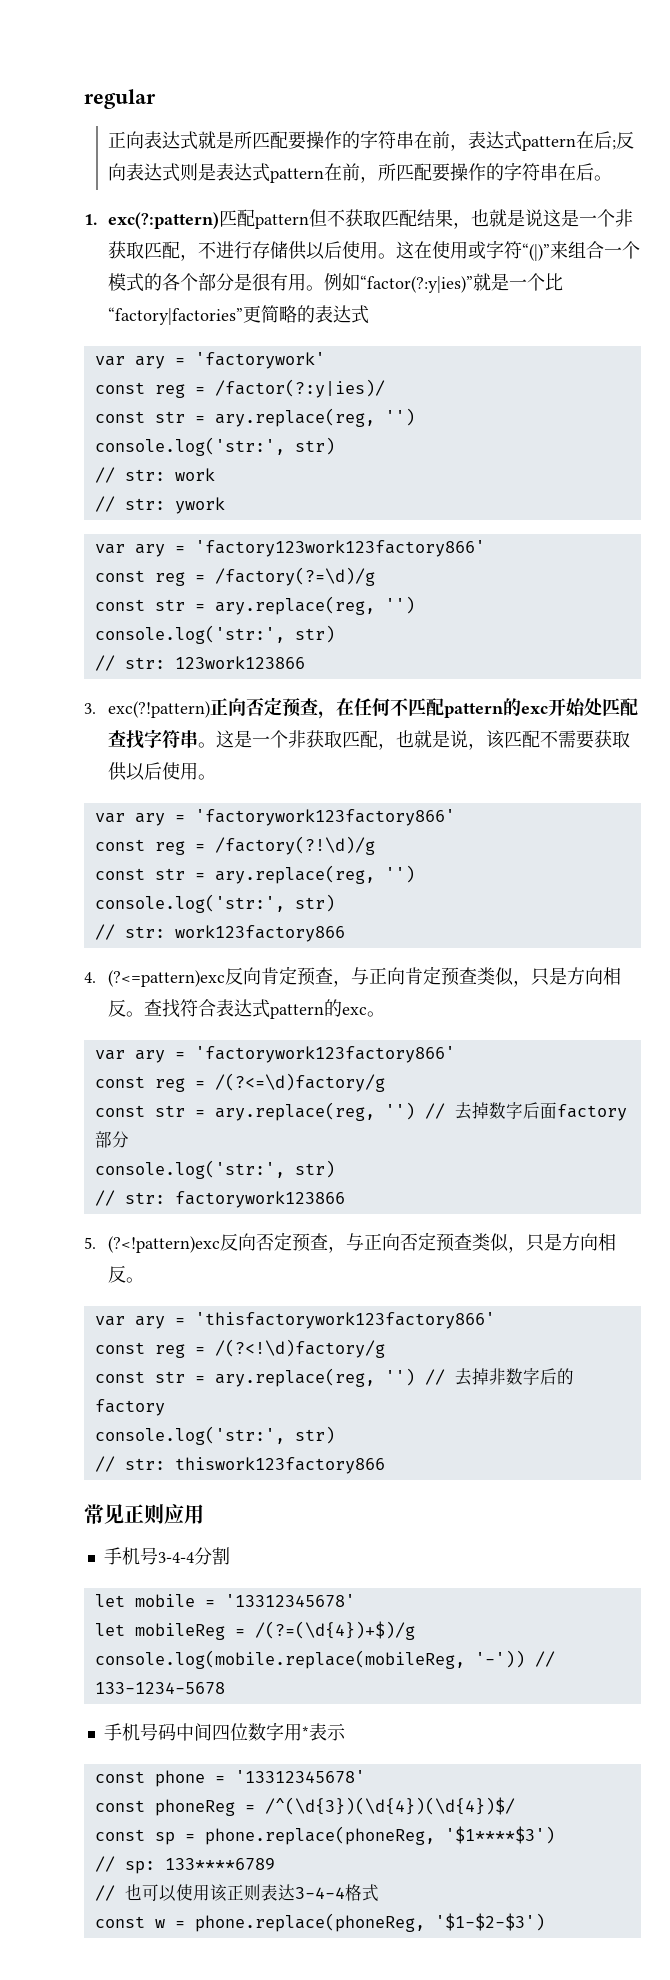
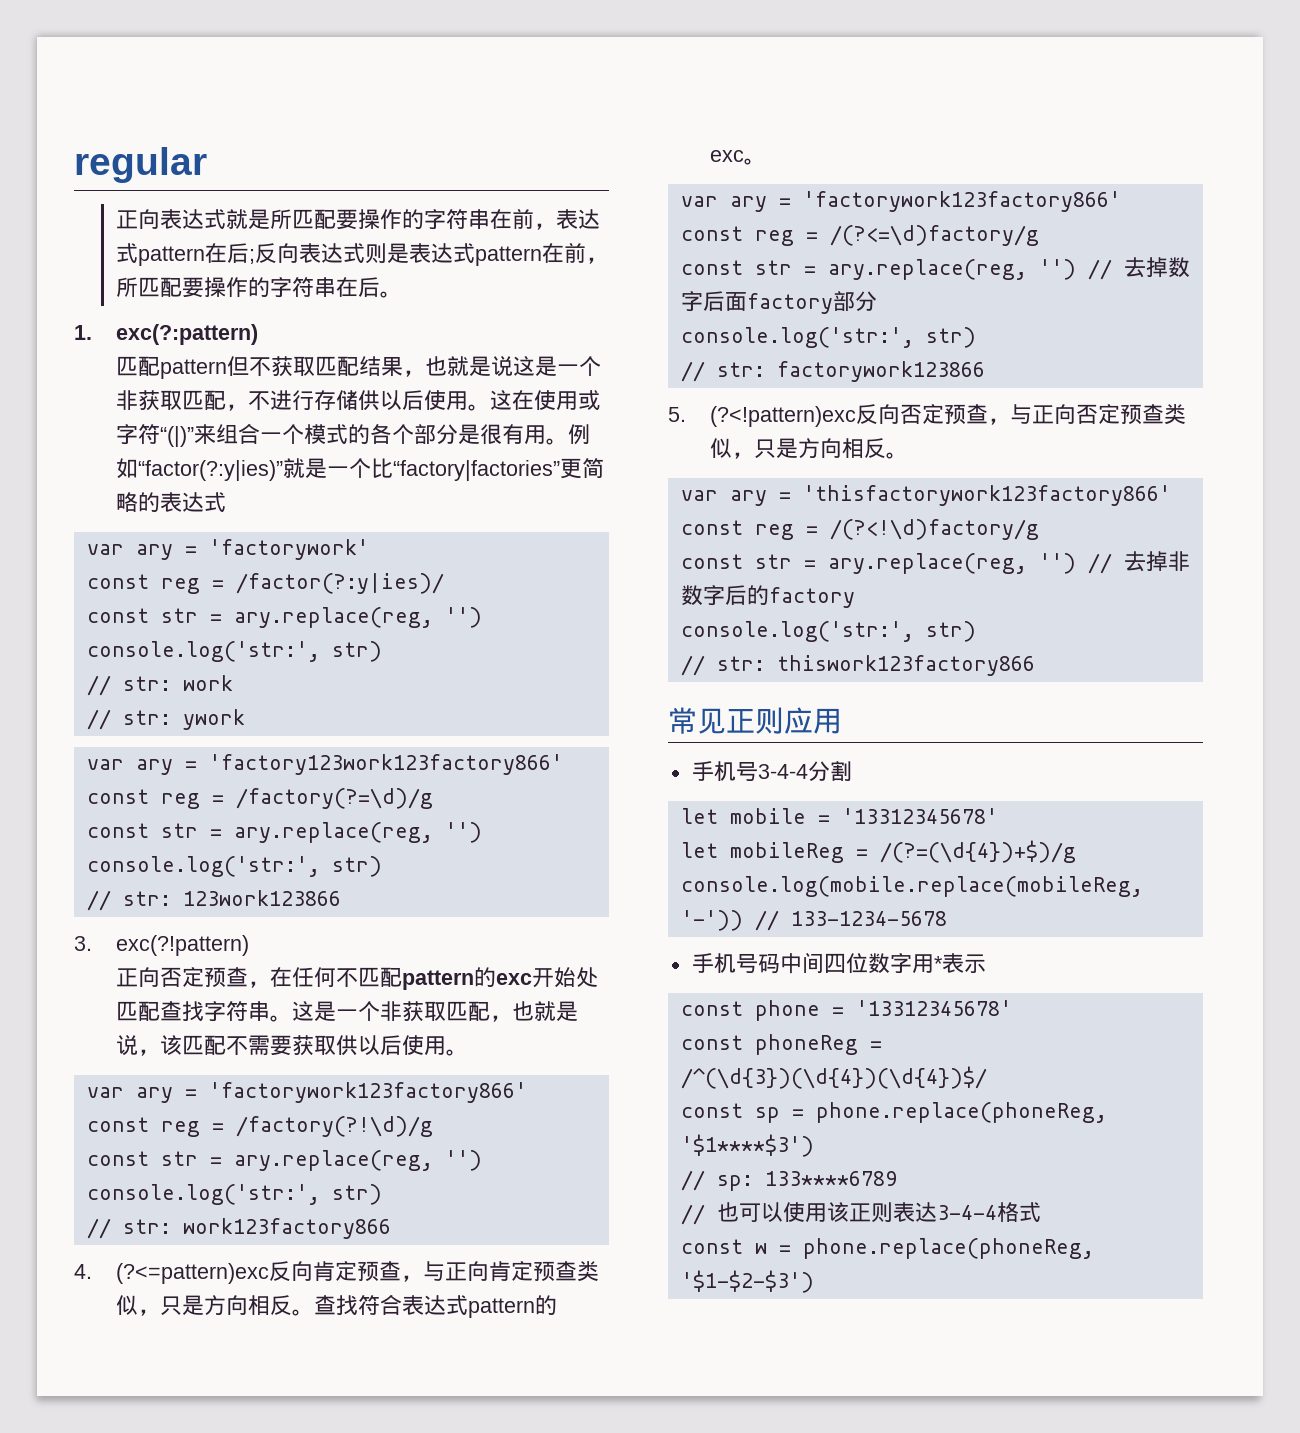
- 1. exc(?:pattern)匹配pattern但不获取匹配结果，也就是说这是一个非获取匹配，不进行存储供以后使用。
+ 1. exc(?:pattern)
+ 匹配pattern但不获取匹配结果，也就是说这是一个非获取匹配，不进行存储供以后使用。
- 3. exc(?!pattern)正向否定预查，在任何不匹配pattern的exc开始处匹配查找字符串。
+ 3. exc(?!pattern)
+ 正向否定预查，在任何不匹配pattern的exc开始处匹配查找字符串。

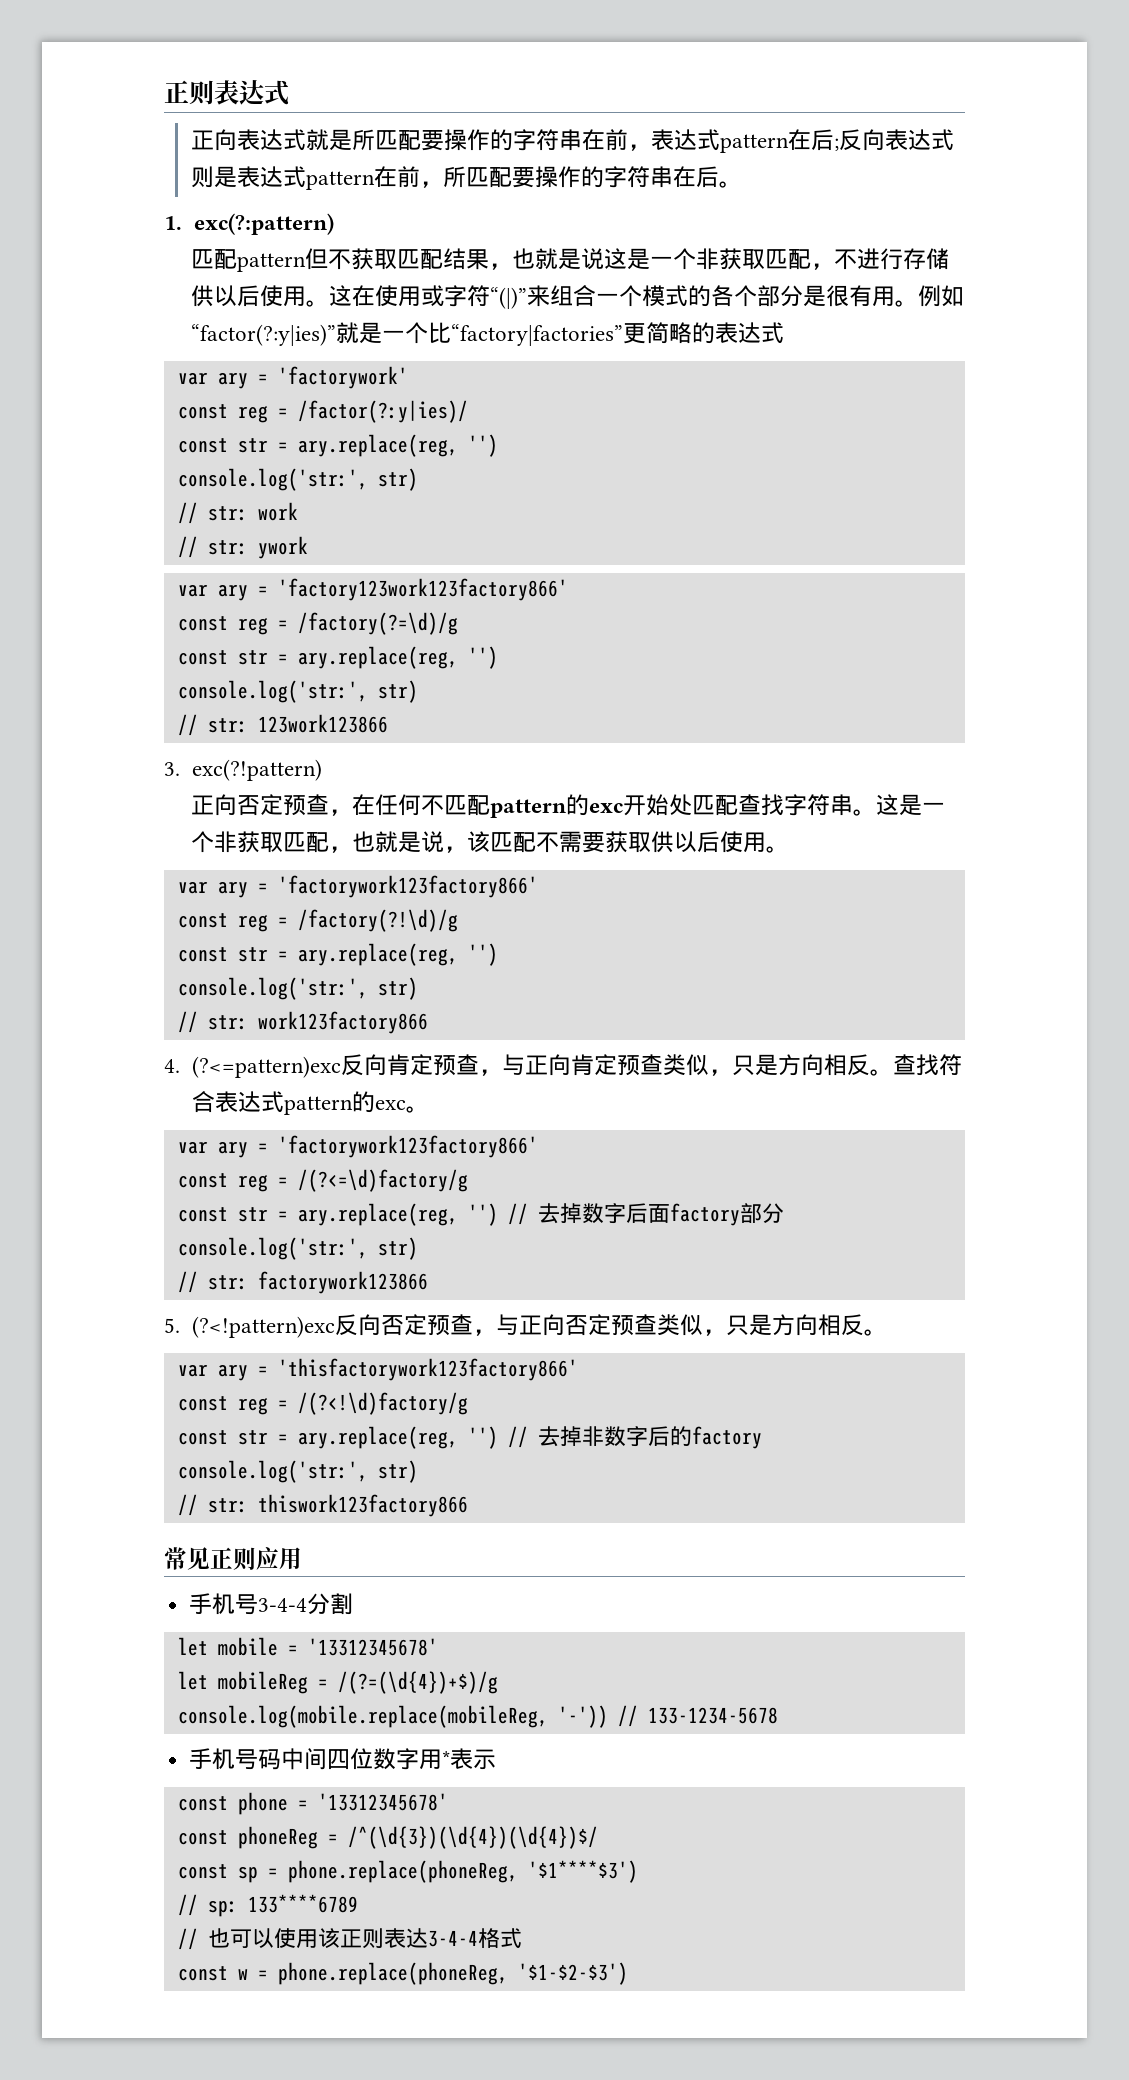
- regular
+ 正则表达式

